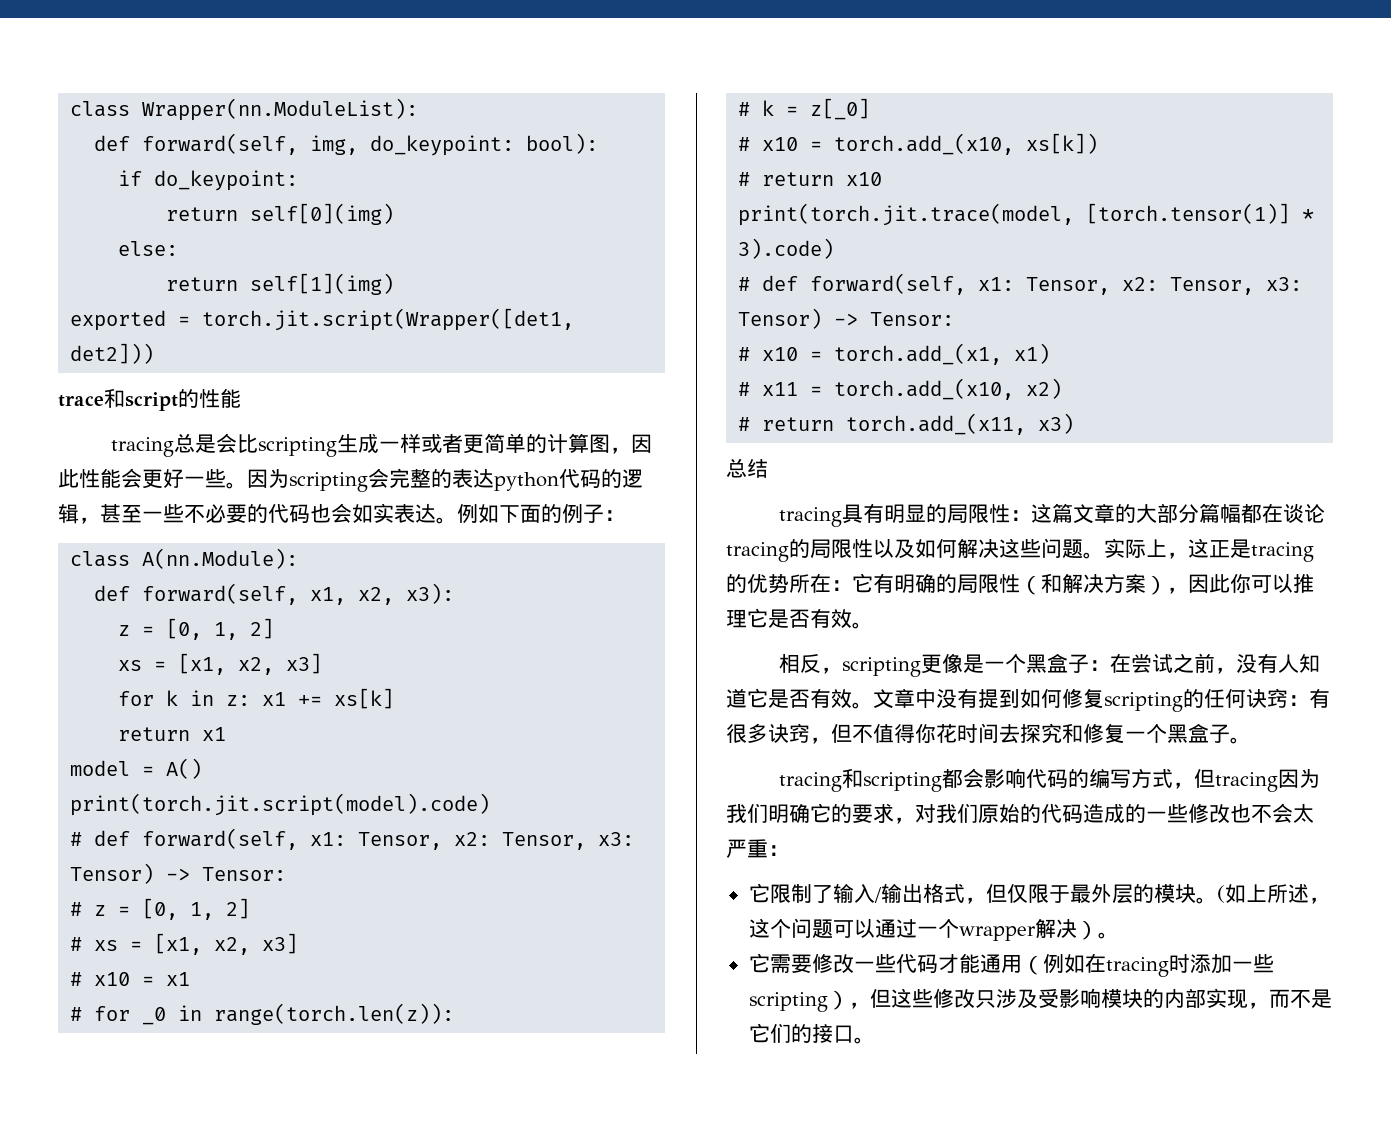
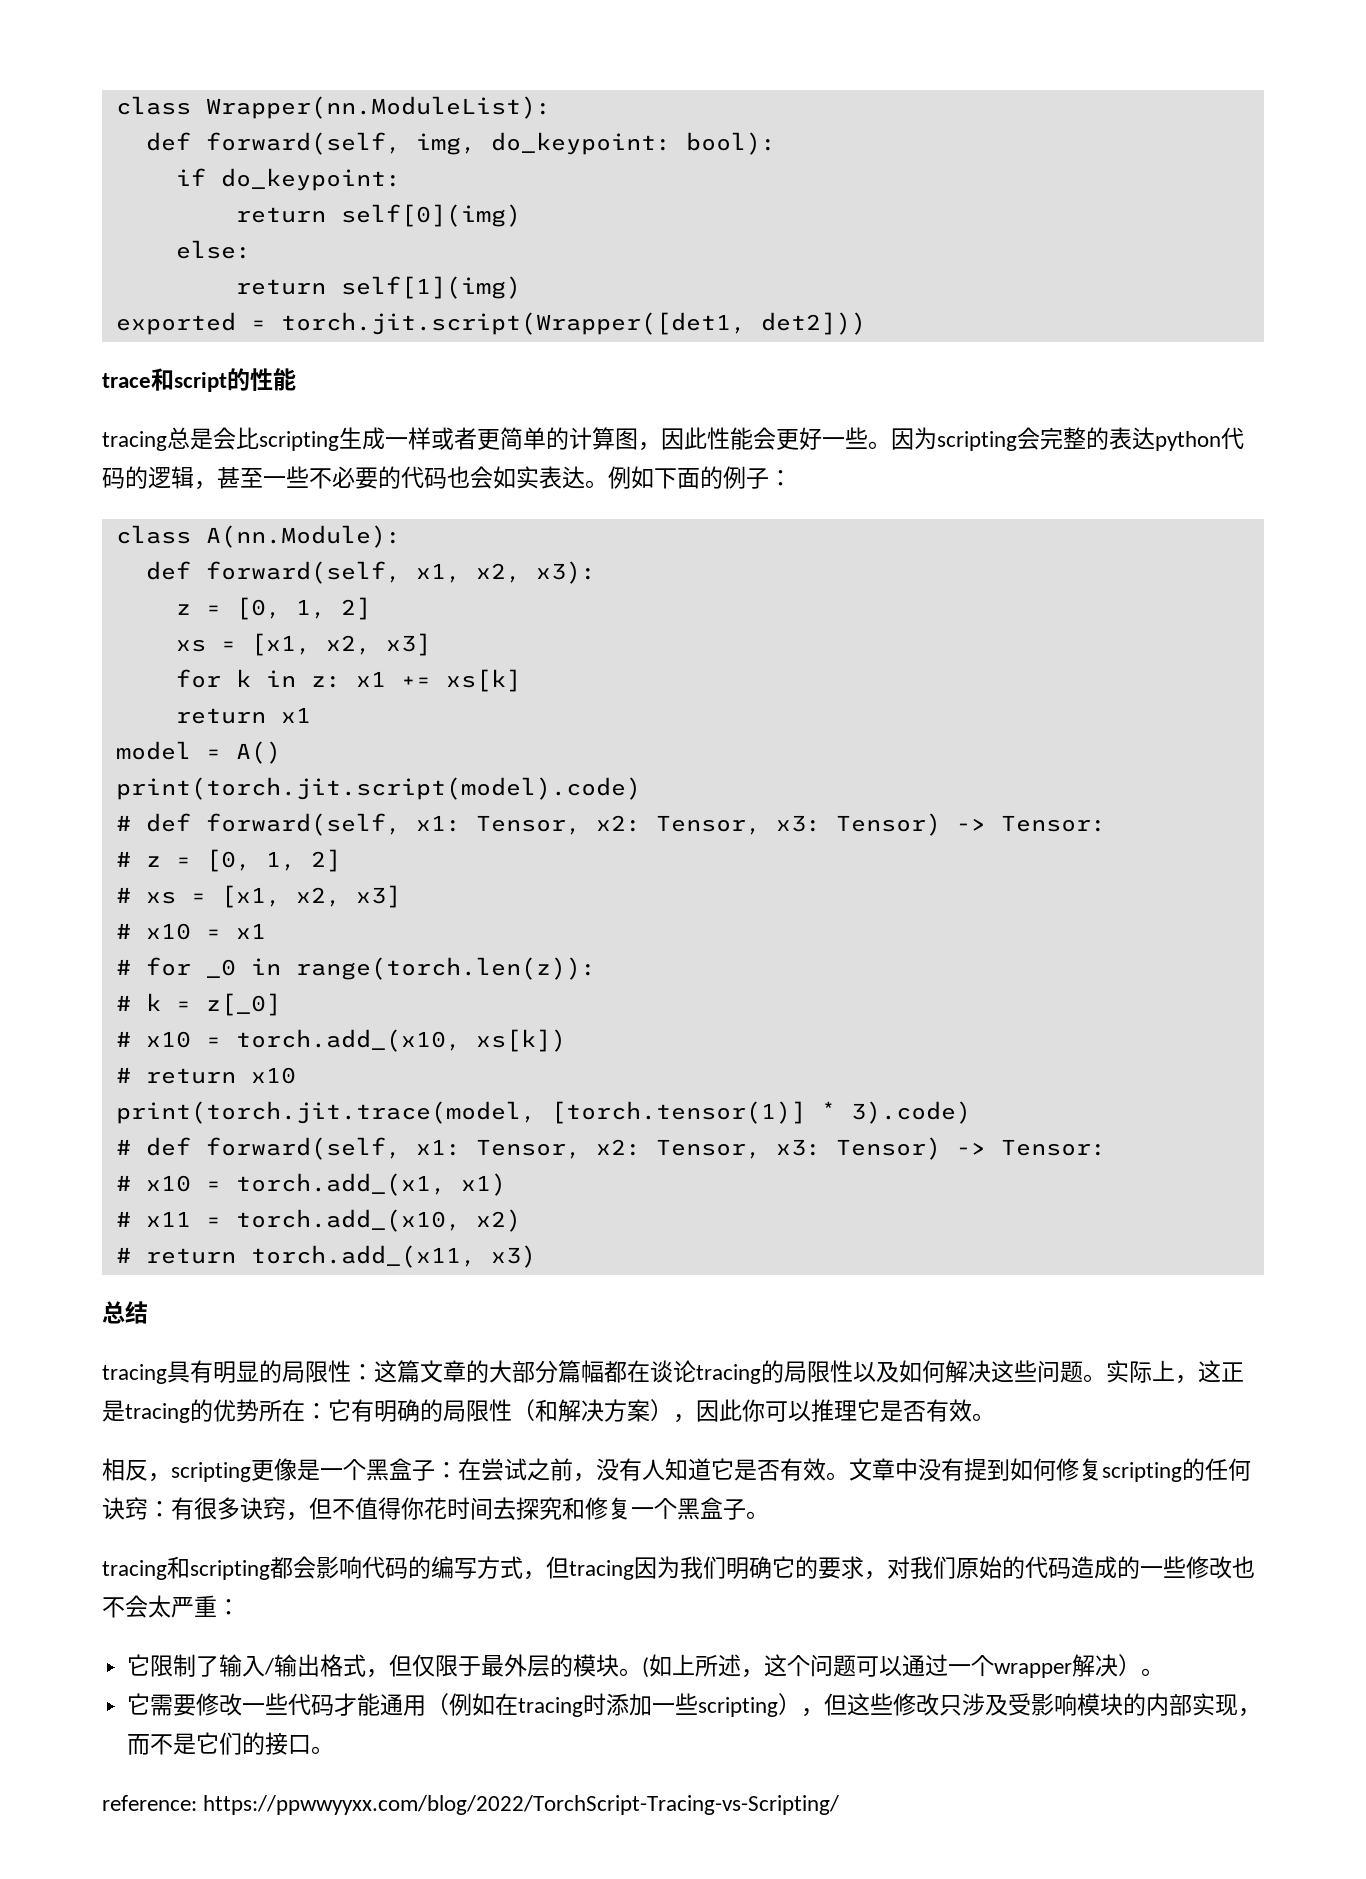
+ reference: https://ppwwyyxx.com/blog/2022/TorchScript-Tracing-vs-Scripting/

